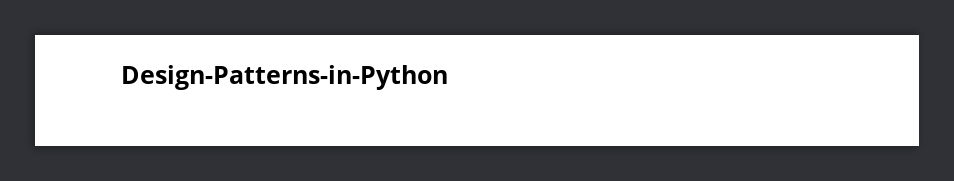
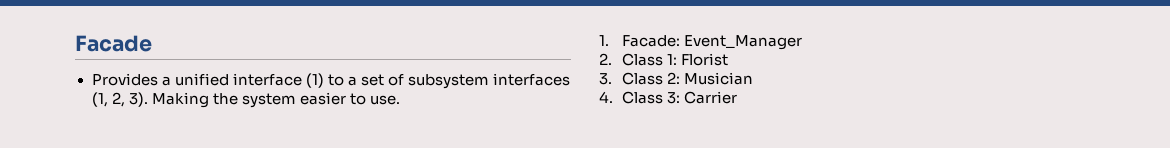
- Design-Patterns-in-Python
+ Facade
+ Provides a unified interface (1) to a set of subsystem interfaces (1, 2, 3). Making the system easier to use.
+ 1. Facade: Event_Manager
+ 2. Class 1: Florist
+ 3. Class 2: Musician
+ 4. Class 3: Carrier

